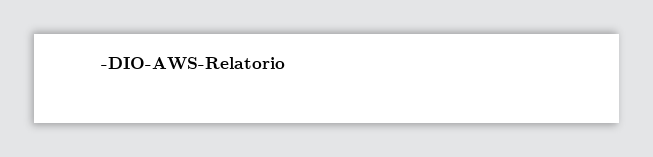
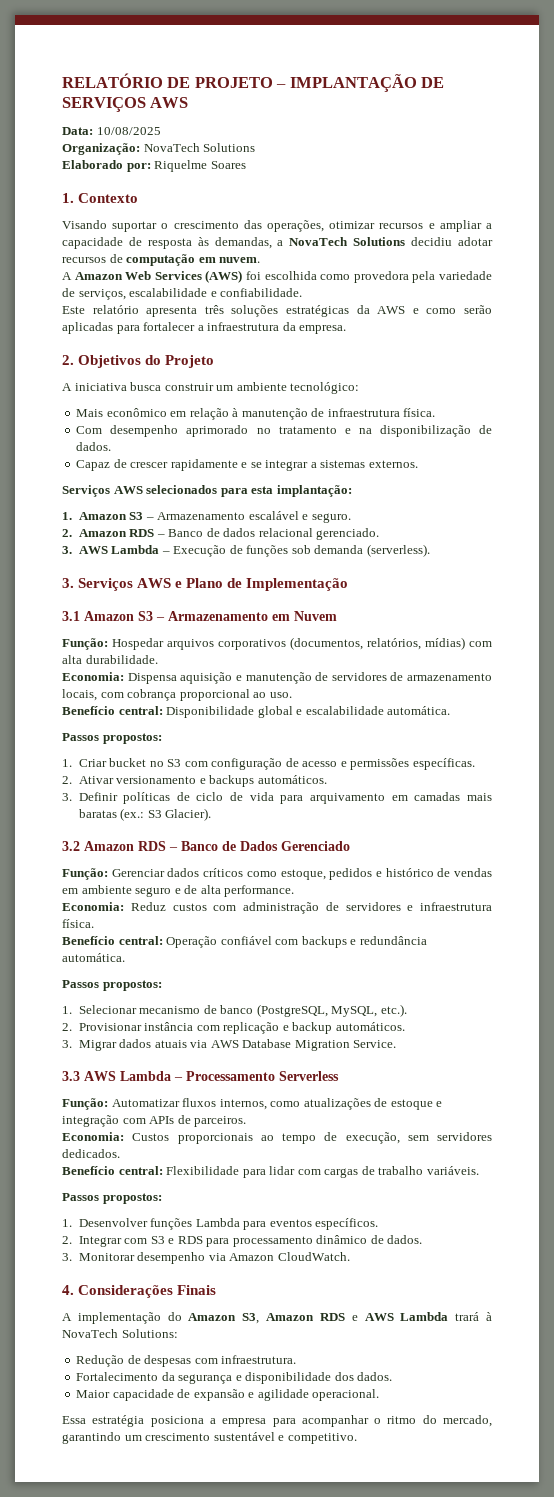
- -DIO-AWS-Relatorio
+ RELATÓRIO DE PROJETO – IMPLANTAÇÃO DE SERVIÇOS AWS
+ Data: 10/08/2025
+ Organização: NovaTech Solutions
+ Elaborado por: Riquelme Soares
+ 1. Contexto
+ Visando suportar o crescimento das operações, otimizar recursos e ampliar a capacidade de resposta às demandas, a NovaTech Solutions decidiu adotar recursos de computação em nuvem.
+ A Amazon Web Services (AWS) foi escolhida como provedora pela variedade de serviços, escalabilidade e confiabilidade.
+ Este relatório apresenta três soluções estratégicas da AWS e como serão aplicadas para fortalecer a infraestrutura da empresa.
+ 2. Objetivos do Projeto
+ A iniciativa busca construir um ambiente tecnológico:
+ Mais econômico em relação à manutenção de infraestrutura física.
+ Com desempenho aprimorado no tratamento e na disponibilização de dados.
+ Capaz de crescer rapidamente e se integrar a sistemas externos.
+ Serviços AWS selecionados para esta implantação:
+ 1. Amazon S3 – Armazenamento escalável e seguro.
+ 2. Amazon RDS – Banco de dados relacional gerenciado.
+ 3. AWS Lambda – Execução de funções sob demanda (serverless).
+ 3. Serviços AWS e Plano de Implementação
+ 3.1 Amazon S3 – Armazenamento em Nuvem
+ Função: Hospedar arquivos corporativos (documentos, relatórios, mídias) com alta durabilidade.
+ Economia: Dispensa aquisição e manutenção de servidores de armazenamento locais, com cobrança proporcional ao uso.
+ Benefício central: Disponibilidade global e escalabilidade automática.
+ Passos propostos:
+ 1. Criar bucket no S3 com configuração de acesso e permissões específicas.
+ 2. Ativar versionamento e backups automáticos.
+ 3. Definir políticas de ciclo de vida para arquivamento em camadas mais baratas (ex.: S3 Glacier).
+ 3.2 Amazon RDS – Banco de Dados Gerenciado
+ Função: Gerenciar dados críticos como estoque, pedidos e histórico de vendas em ambiente seguro e de alta performance.
+ Economia: Reduz custos com administração de servidores e infraestrutura física.
+ Benefício central: Operação confiável com backups e redundância automática.
+ Passos propostos:
+ 1. Selecionar mecanismo de banco (PostgreSQL, MySQL, etc.).
+ 2. Provisionar instância com replicação e backup automáticos.
+ 3. Migrar dados atuais via AWS Database Migration Service.
+ 3.3 AWS Lambda – Processamento Serverless
+ Função: Automatizar fluxos internos, como atualizações de estoque e integração com APIs de parceiros.
+ Economia: Custos proporcionais ao tempo de execução, sem servidores dedicados.
+ Benefício central: Flexibilidade para lidar com cargas de trabalho variáveis.
+ Passos propostos:
+ 1. Desenvolver funções Lambda para eventos específicos.
+ 2. Integrar com S3 e RDS para processamento dinâmico de dados.
+ 3. Monitorar desempenho via Amazon CloudWatch.
+ 4. Considerações Finais
+ A implementação do Amazon S3, Amazon RDS e AWS Lambda trará à NovaTech Solutions:
+ Redução de despesas com infraestrutura.
+ Fortalecimento da segurança e disponibilidade dos dados.
+ Maior capacidade de expansão e agilidade operacional.
+ Essa estratégia posiciona a empresa para acompanhar o ritmo do mercado, garantindo um crescimento sustentável e competitivo.

